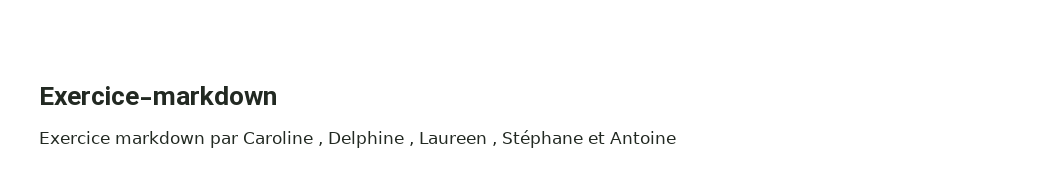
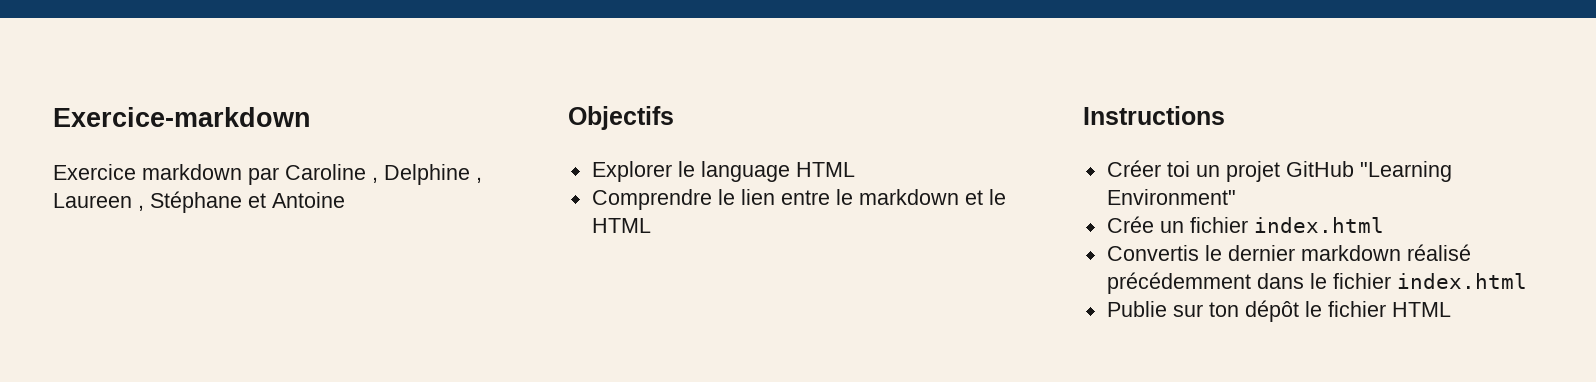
+ Objectifs
+ Explorer le language HTML
+ Comprendre le lien entre le markdown et le HTML
+ Instructions
+ Créer toi un projet GitHub "Learning Environment"
+ Crée un fichier index.html
+ Convertis le dernier markdown réalisé précédemment dans le fichier index.html
+ Publie sur ton dépôt le fichier HTML

